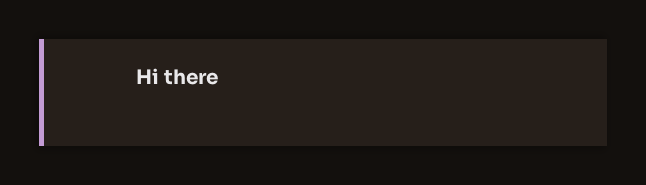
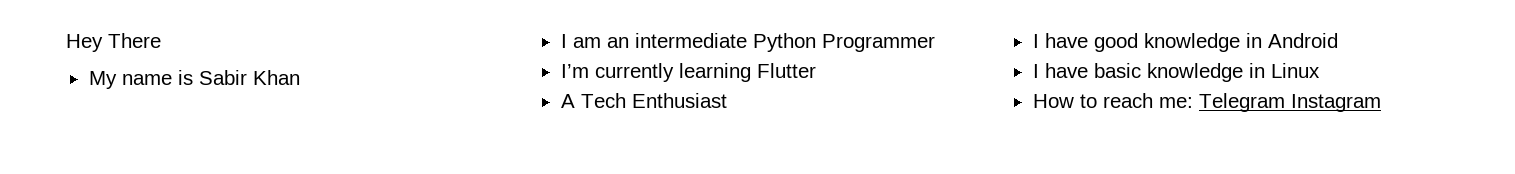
- Hi there
+ Hey There
+ My name is Sabir Khan
+ I am an intermediate Python Programmer
+ I’m currently learning Flutter
+ A Tech Enthusiast
+ I have good knowledge in Android
+ I have basic knowledge in Linux
+ How to reach me: Telegram Instagram

